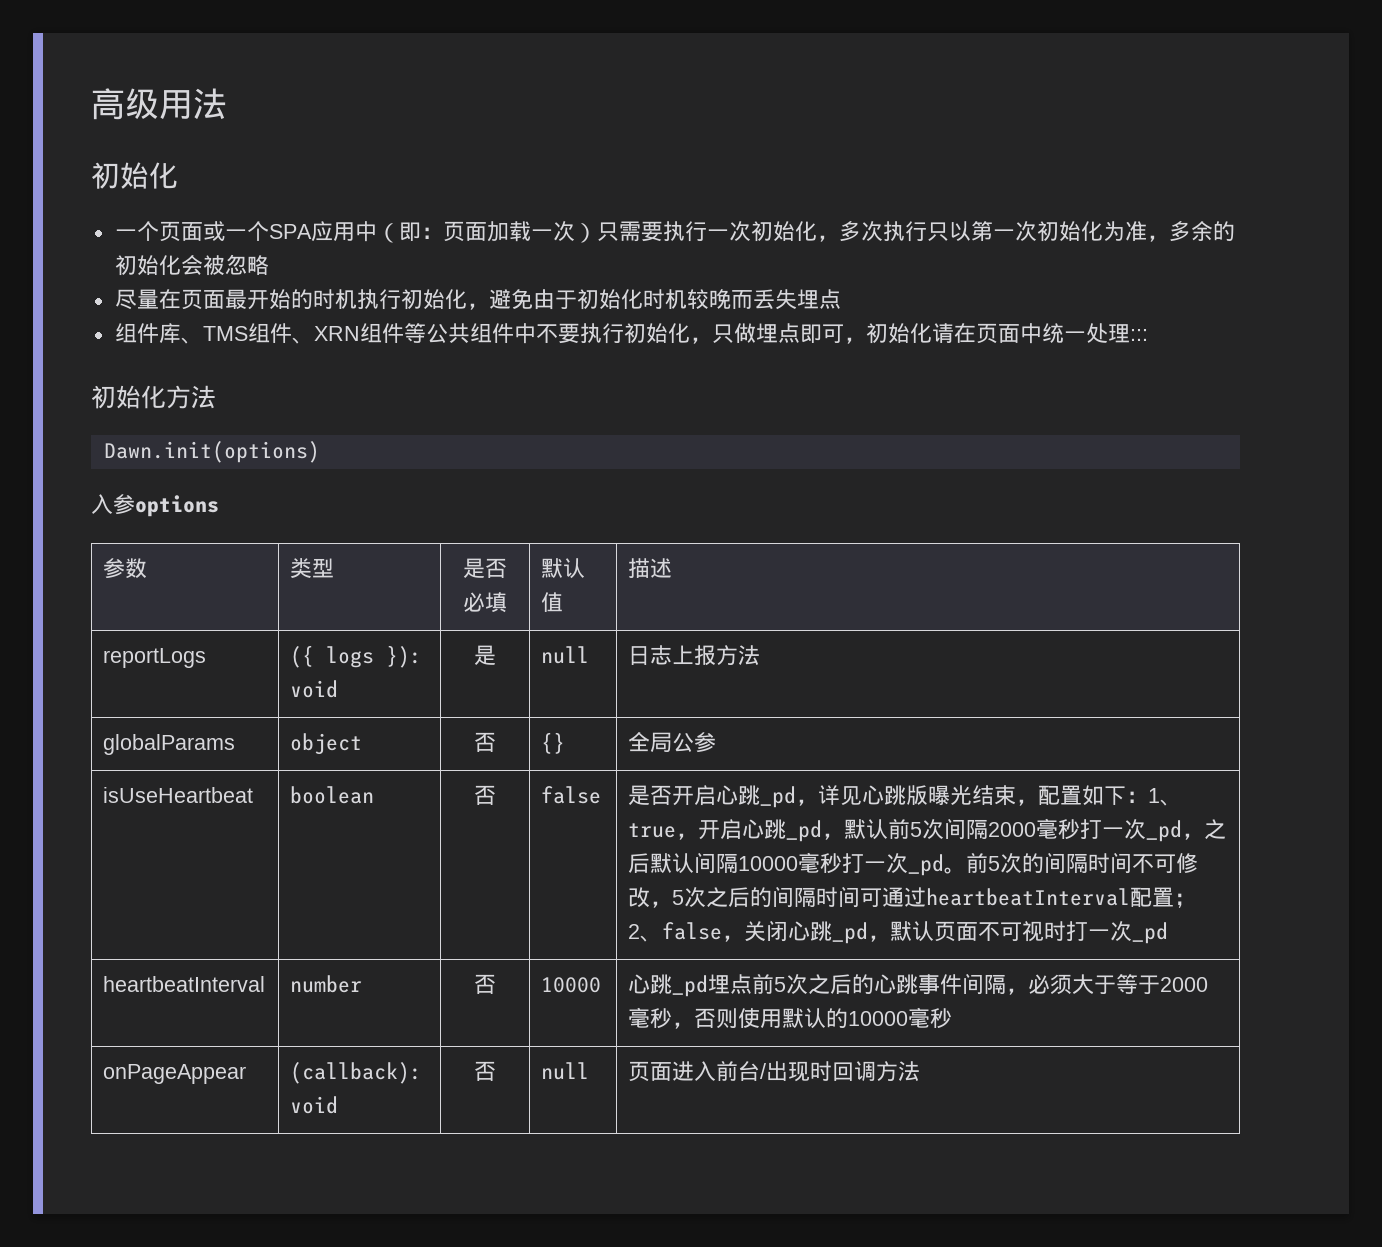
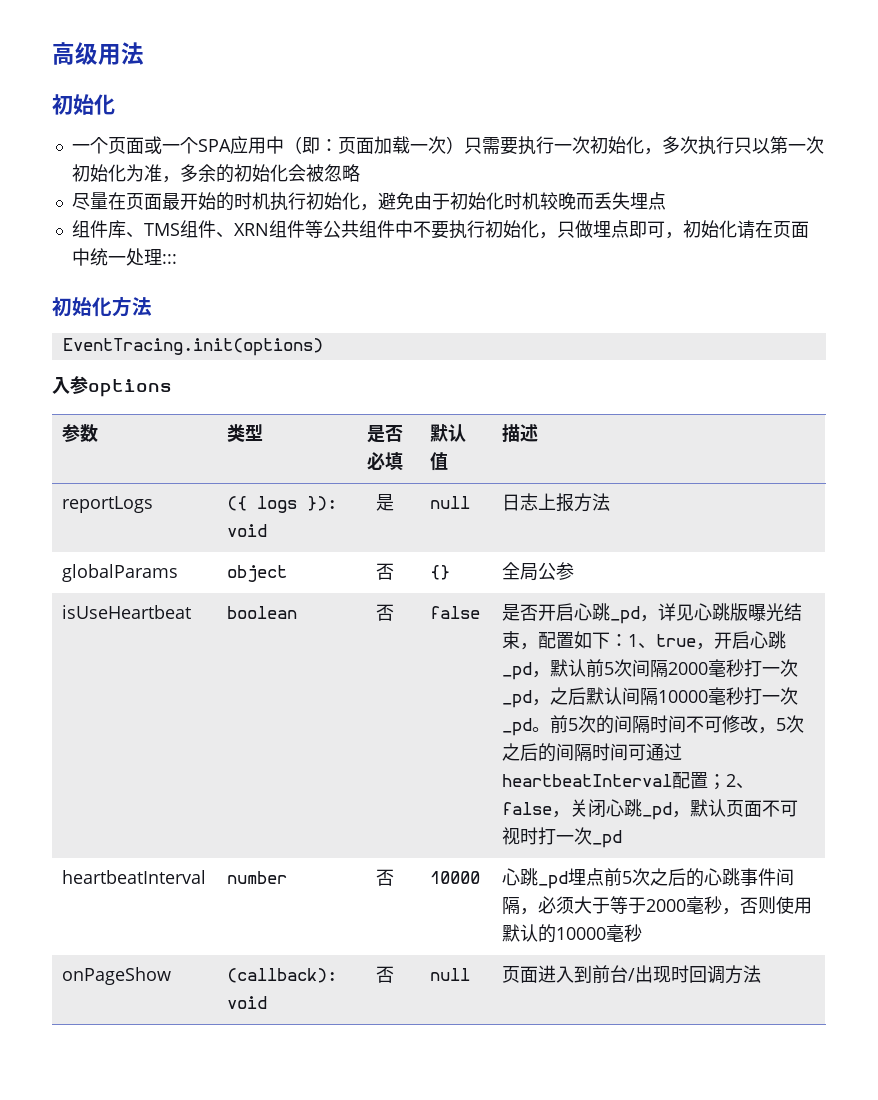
- Dawn.init(options)
+ EventTracing.init(options)
- onPageAppear | (callback): void | 否 | null | 页面进入前台/出现时回调方法
+ onPageShow | (callback): void | 否 | null | 页面进入到前台/出现时回调方法

